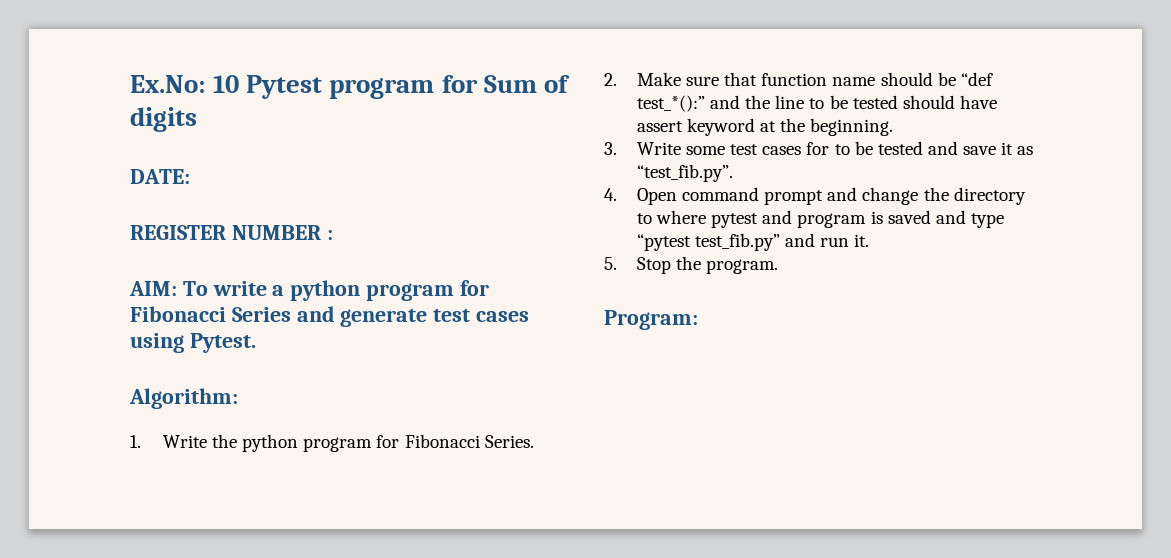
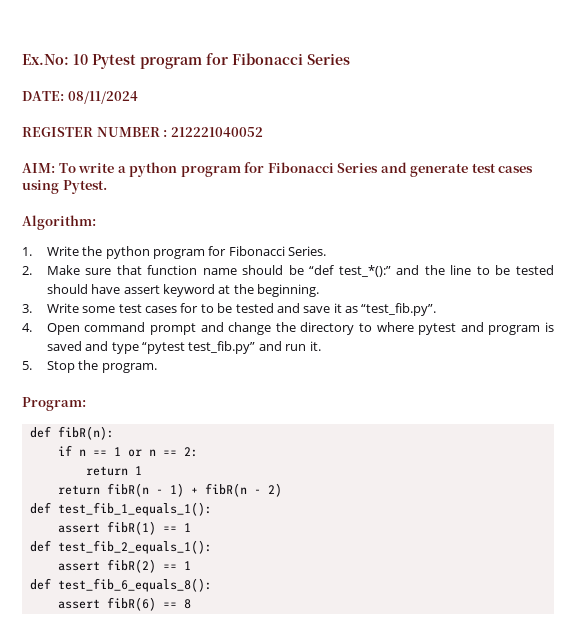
- Ex.No: 10 Pytest program for Sum of digits
+ Ex.No: 10 Pytest program for Fibonacci Series
- DATE:
+ DATE: 08/11/2024
- REGISTER NUMBER :
+ REGISTER NUMBER : 212221040052
+ def fibR(n):
+ if n == 1 or n == 2:
+ return 1
+ return fibR(n - 1) + fibR(n - 2)
+ def test_fib_1_equals_1():
+ assert fibR(1) == 1
+ def test_fib_2_equals_1():
+ assert fibR(2) == 1
+ def test_fib_6_equals_8():
+ assert fibR(6) == 8

